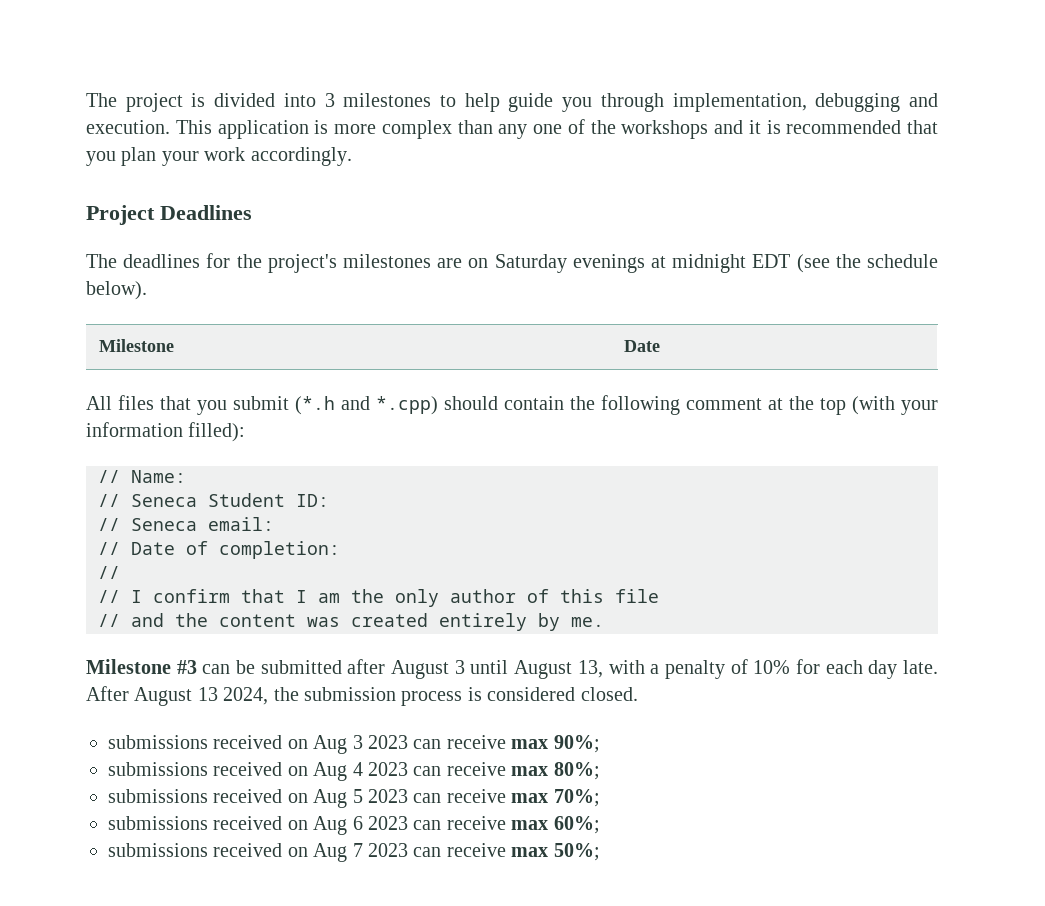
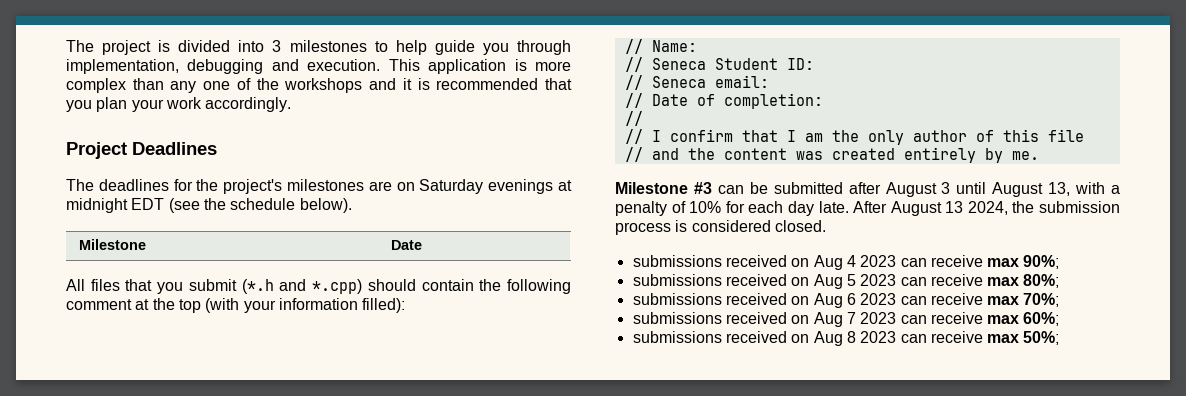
- submissions received on Aug 3 2023 can receive max 90%;
+ submissions received on Aug 4 2023 can receive max 90%;
- submissions received on Aug 4 2023 can receive max 80%;
+ submissions received on Aug 5 2023 can receive max 80%;
- submissions received on Aug 5 2023 can receive max 70%;
+ submissions received on Aug 6 2023 can receive max 70%;
- submissions received on Aug 6 2023 can receive max 60%;
+ submissions received on Aug 7 2023 can receive max 60%;
- submissions received on Aug 7 2023 can receive max 50%;
+ submissions received on Aug 8 2023 can receive max 50%;

